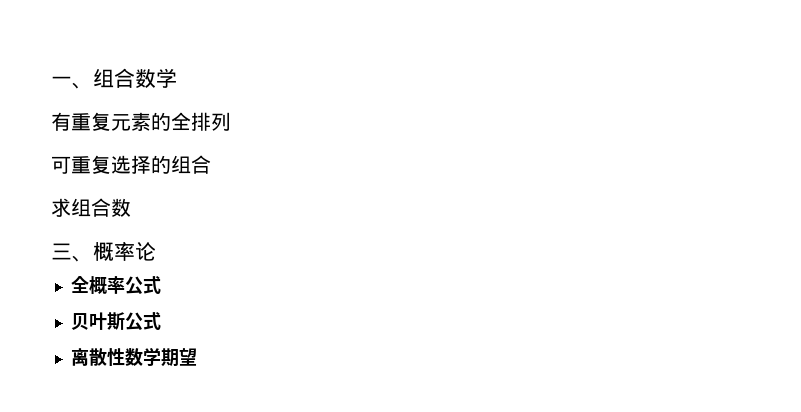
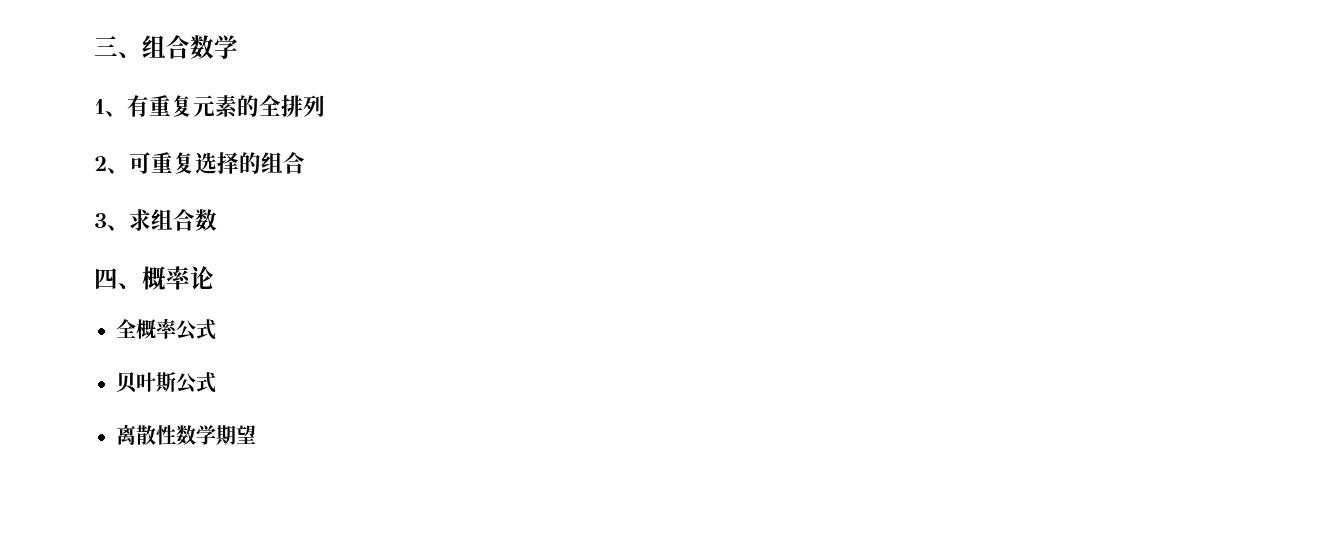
- 一、组合数学
+ 三、组合数学
- 有重复元素的全排列
+ 1、有重复元素的全排列
- 可重复选择的组合
+ 2、可重复选择的组合
- 求组合数
+ 3、求组合数
- 三、概率论
+ 四、概率论

